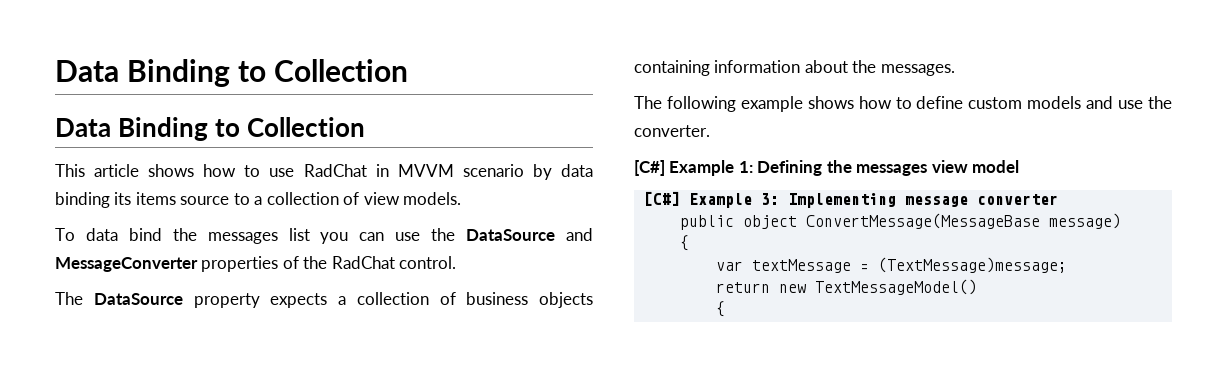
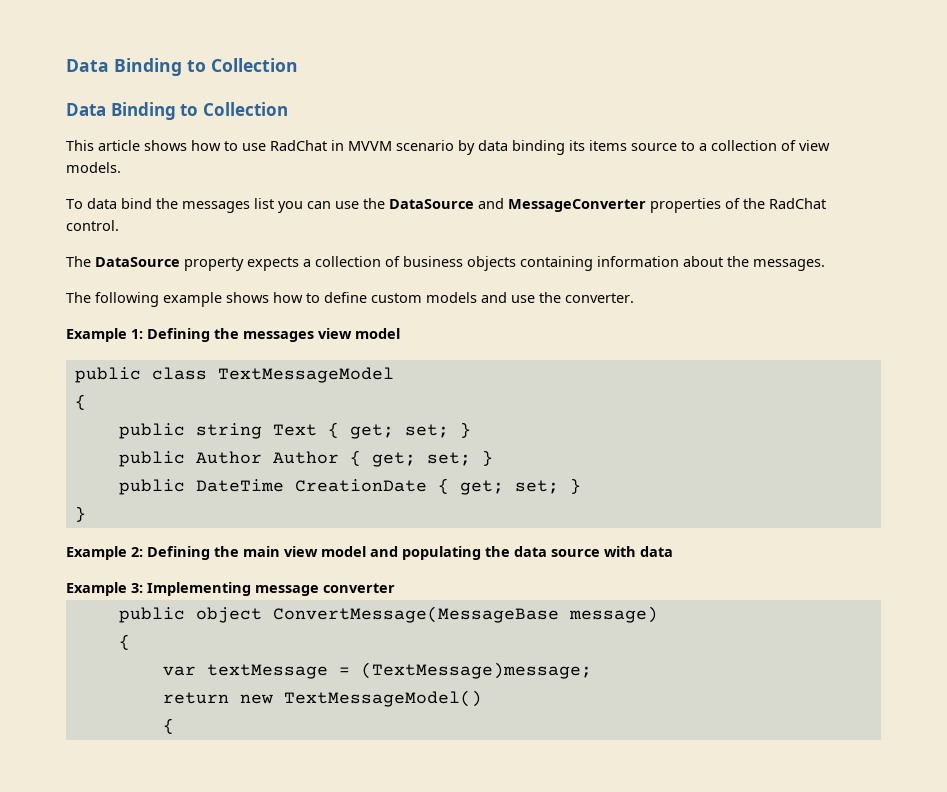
- [C#] Example 1: Defining the messages view model
+ Example 1: Defining the messages view model
- [C#] Example 3: Implementing message converter
+ public class TextMessageModel
+ {
+ public string Text { get; set; }
+ public Author Author { get; set; }
+ public DateTime CreationDate { get; set; }
+ }
+ Example 2: Defining the main view model and populating the data source with data
+ Example 3: Implementing message converter

